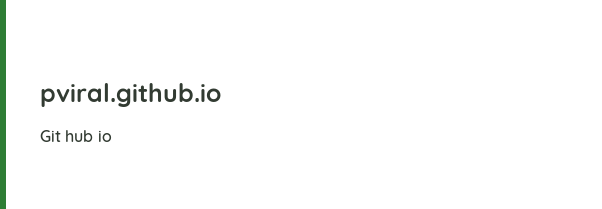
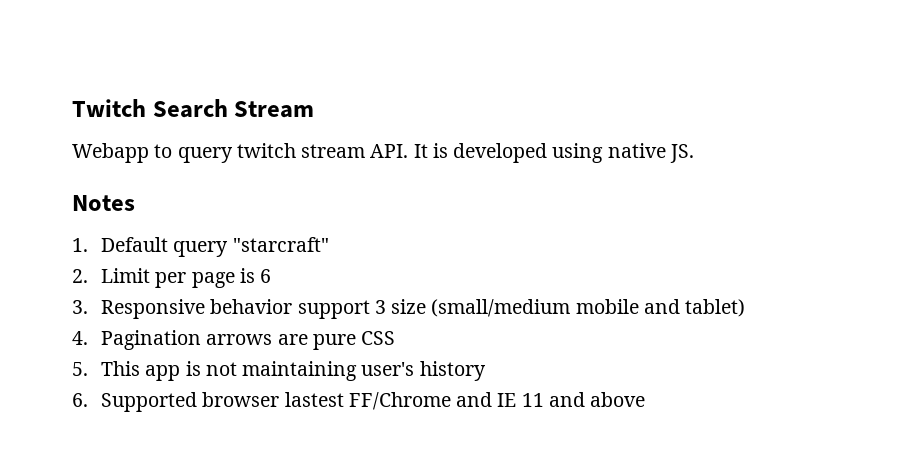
- pviral.github.io
- Git hub io
+ Twitch Search Stream
+ Webapp to query twitch stream API. It is developed using native JS.
+ Notes
+ 1. Default query "starcraft"
+ 2. Limit per page is 6
+ 3. Responsive behavior support 3 size (small/medium mobile and tablet)
+ 4. Pagination arrows are pure CSS
+ 5. This app is not maintaining user's history
+ 6. Supported browser lastest FF/Chrome and IE 11 and above

